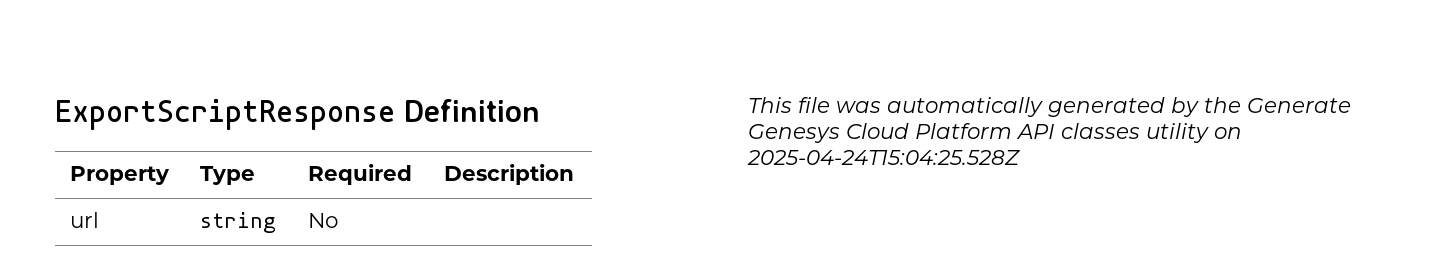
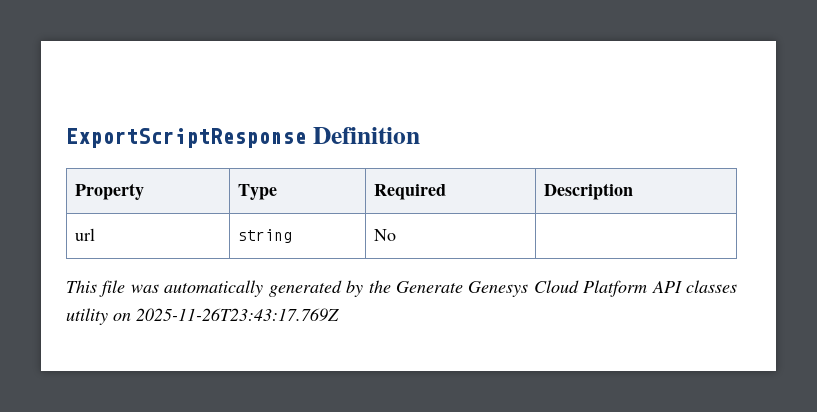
- This file was automatically generated by the Generate Genesys Cloud Platform API classes utility on 2025-04-24T15:04:25.528Z
+ This file was automatically generated by the Generate Genesys Cloud Platform API classes utility on 2025-11-26T23:43:17.769Z

